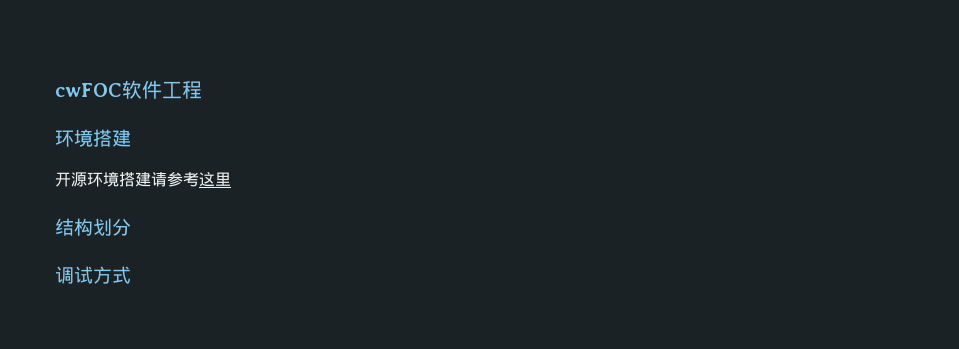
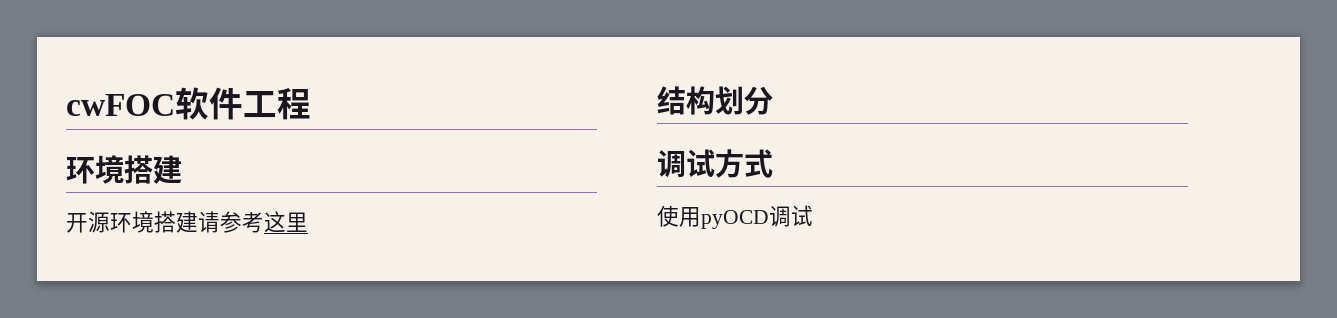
+ 使用pyOCD调试

